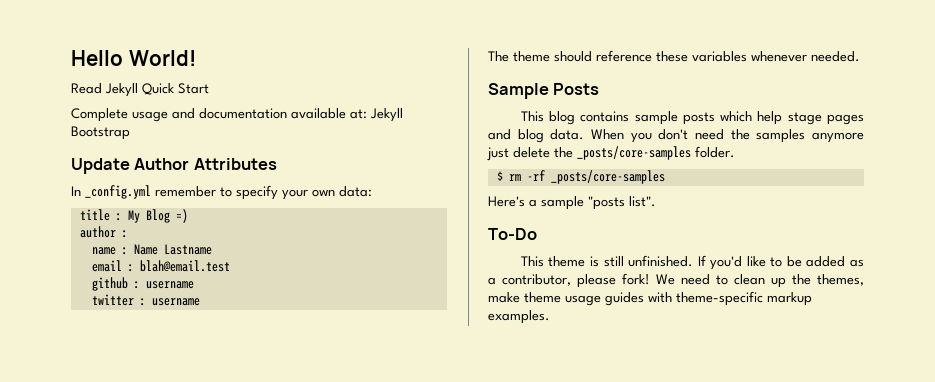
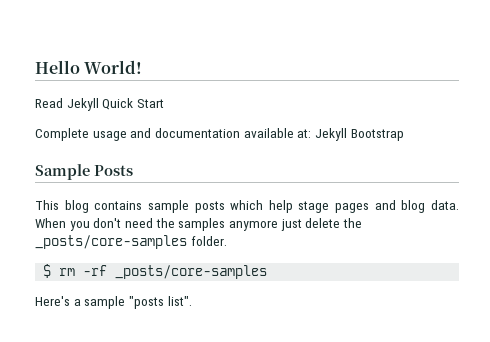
- Update Author Attributes
- In _config.yml remember to specify your own data:
- title : My Blog =)
- author :
- name : Name Lastname
- email : blah@email.test
- github : username
- twitter : username
- The theme should reference these variables whenever needed.
- To-Do
- This theme is still unfinished. If you'd like to be added as a contributor, please fork! We need to clean up the themes, make theme usage guides with theme-specific markup examples.

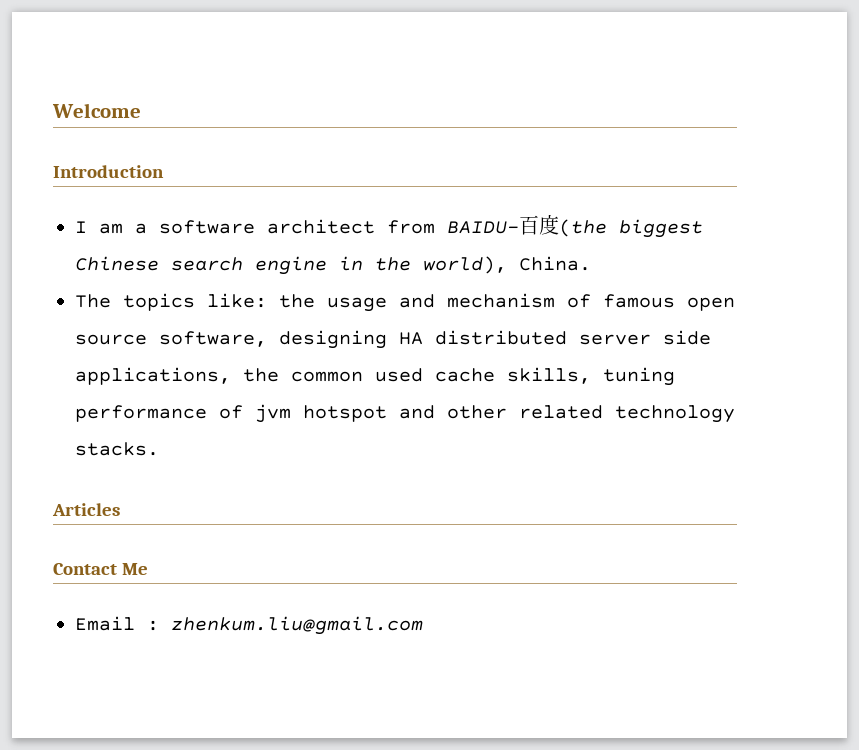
- Hello World!
- Read Jekyll Quick Start
- Complete usage and documentation available at: Jekyll Bootstrap
- Sample Posts
- This blog contains sample posts which help stage pages and blog data. When you don't need the samples anymore just delete the _posts/core-samples folder.
- $ rm -rf _posts/core-samples
- Here's a sample "posts list".
+ Welcome
+ Introduction
+ I am a software architect from BAIDU-百度(the biggest Chinese search engine in the world), China.
+ The topics like: the usage and mechanism of famous open source software, designing HA distributed server side applications, the common used cache skills, tuning performance of jvm hotspot and other related technology stacks.
+ Articles
+ Contact Me
+ Email : zhenkum.liu@gmail.com

